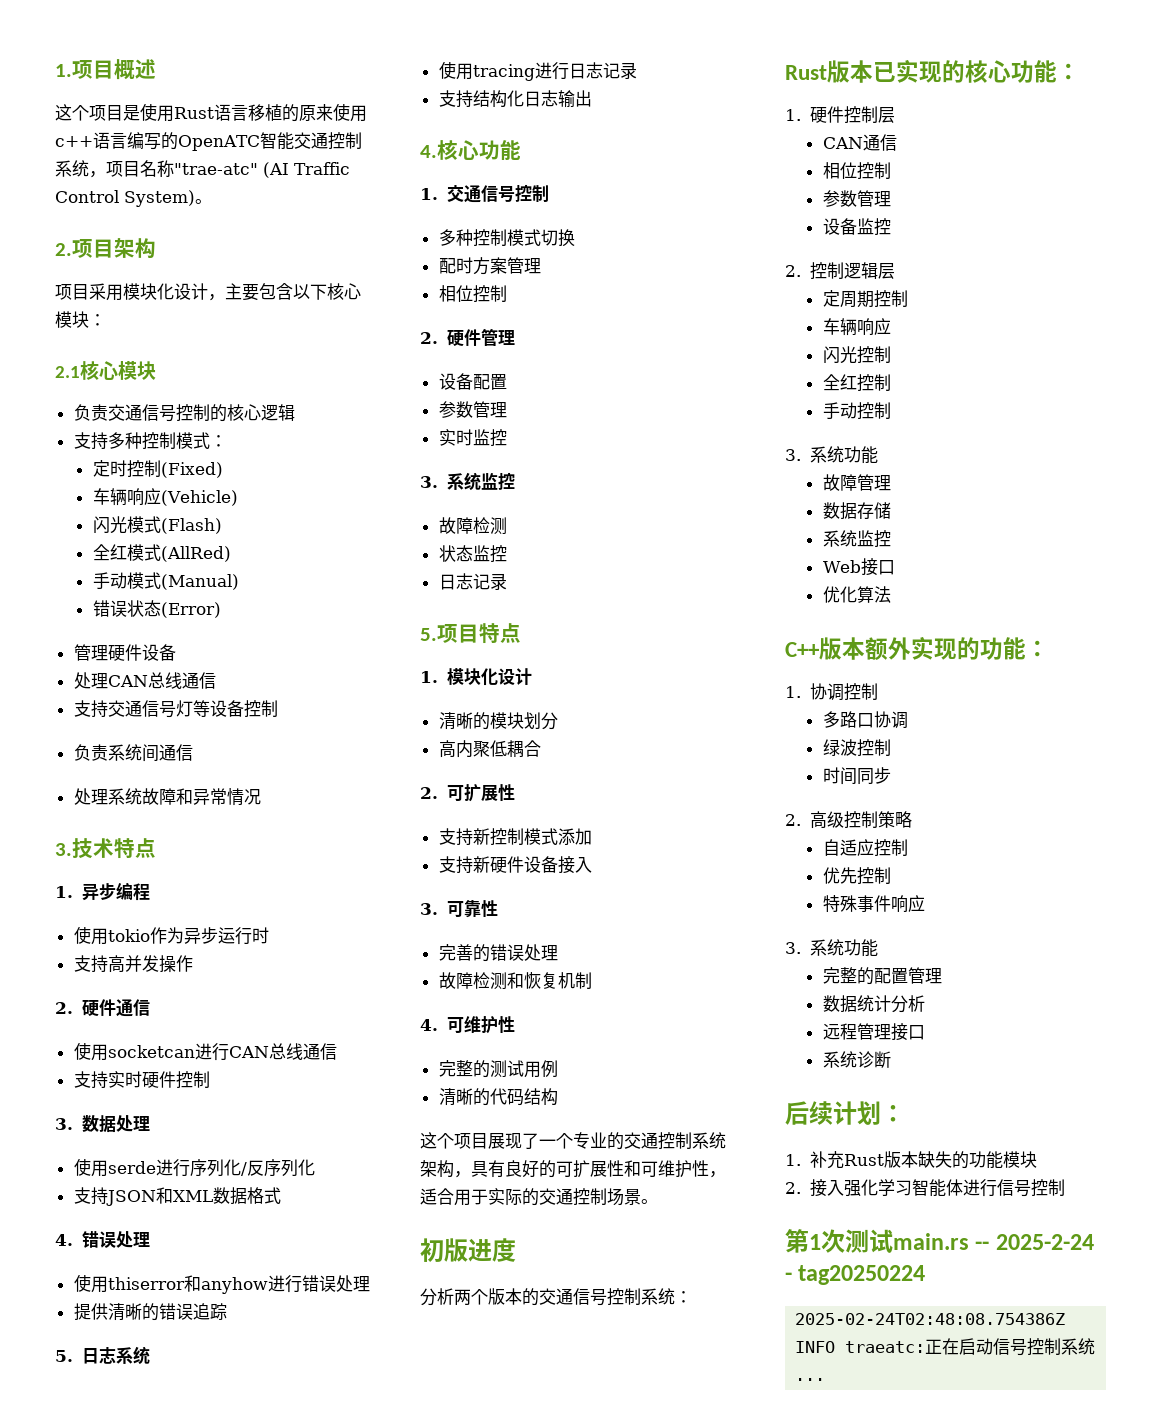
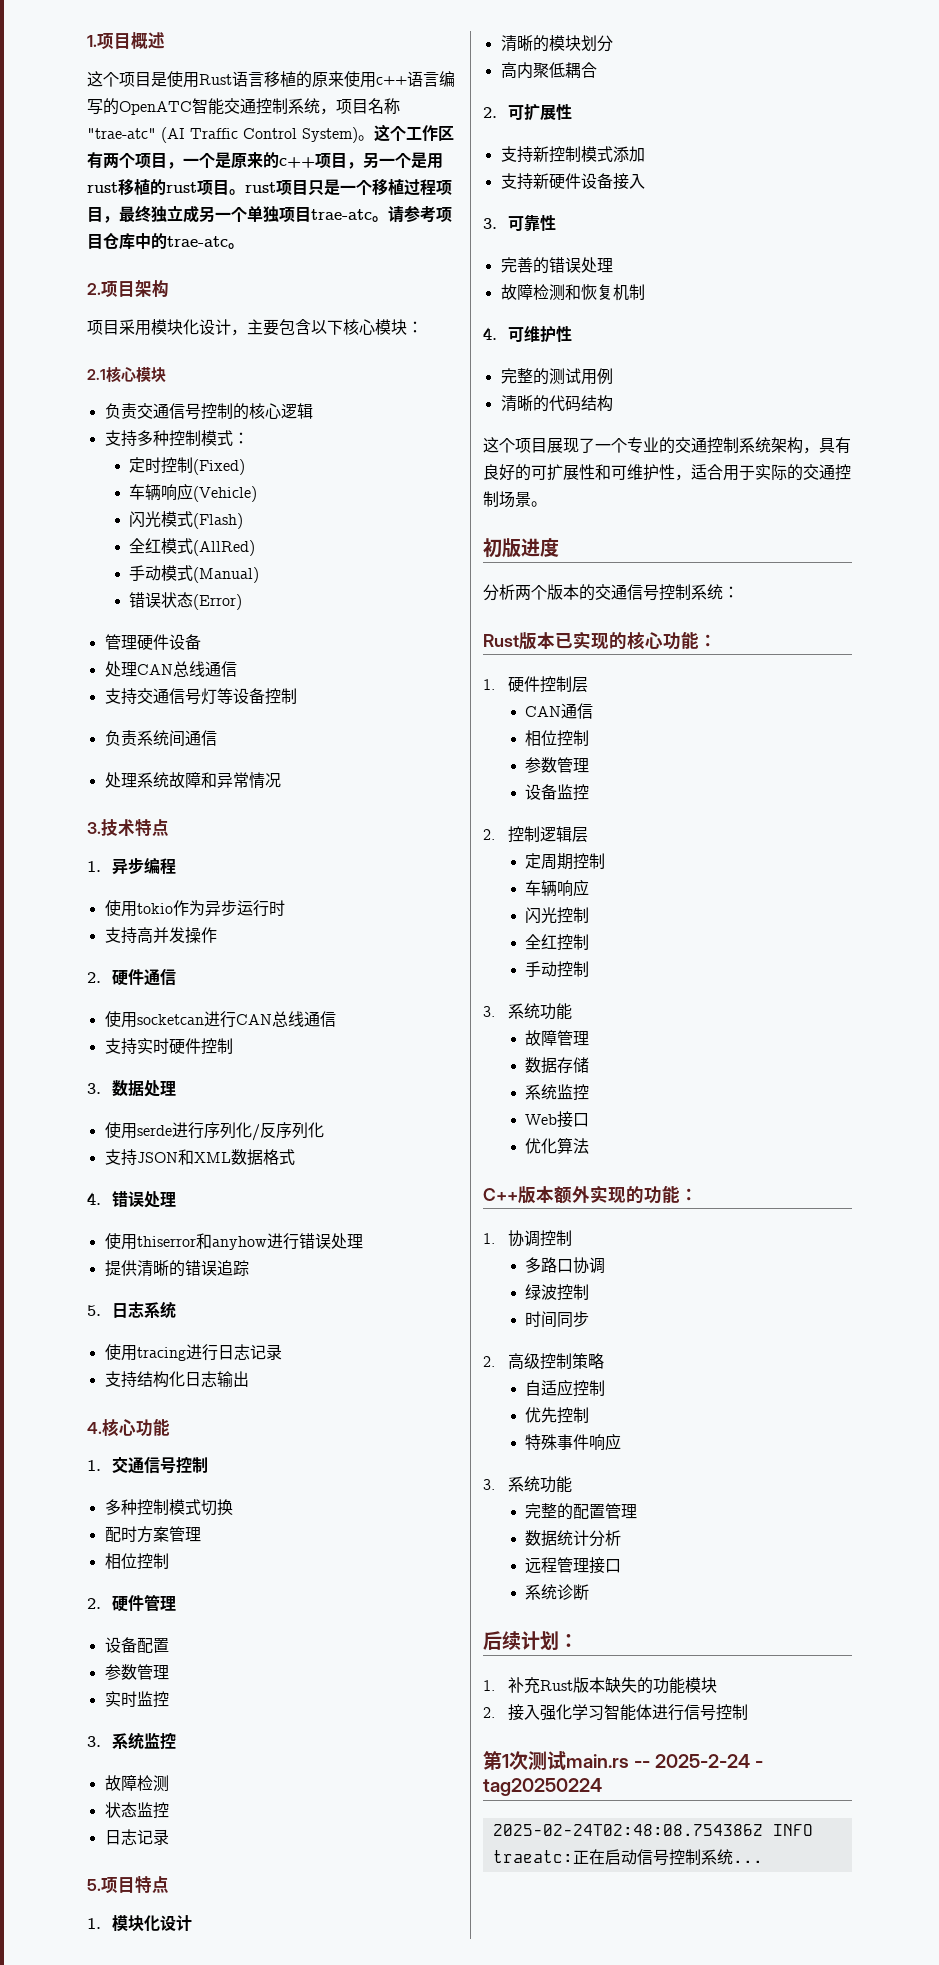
+ 这个工作区有两个项目，一个是原来的c++项目，另一个是用rust移植的rust项目。rust项目只是一个移植过程项目，最终独立成另一个单独项目trae-atc。请参考项目仓库中的trae-atc。

